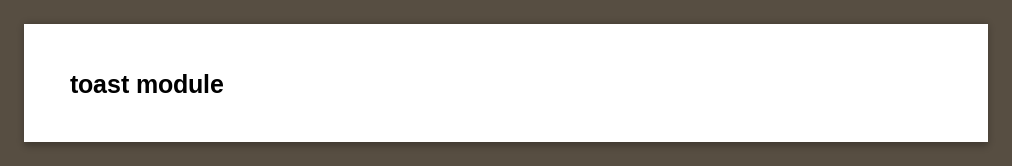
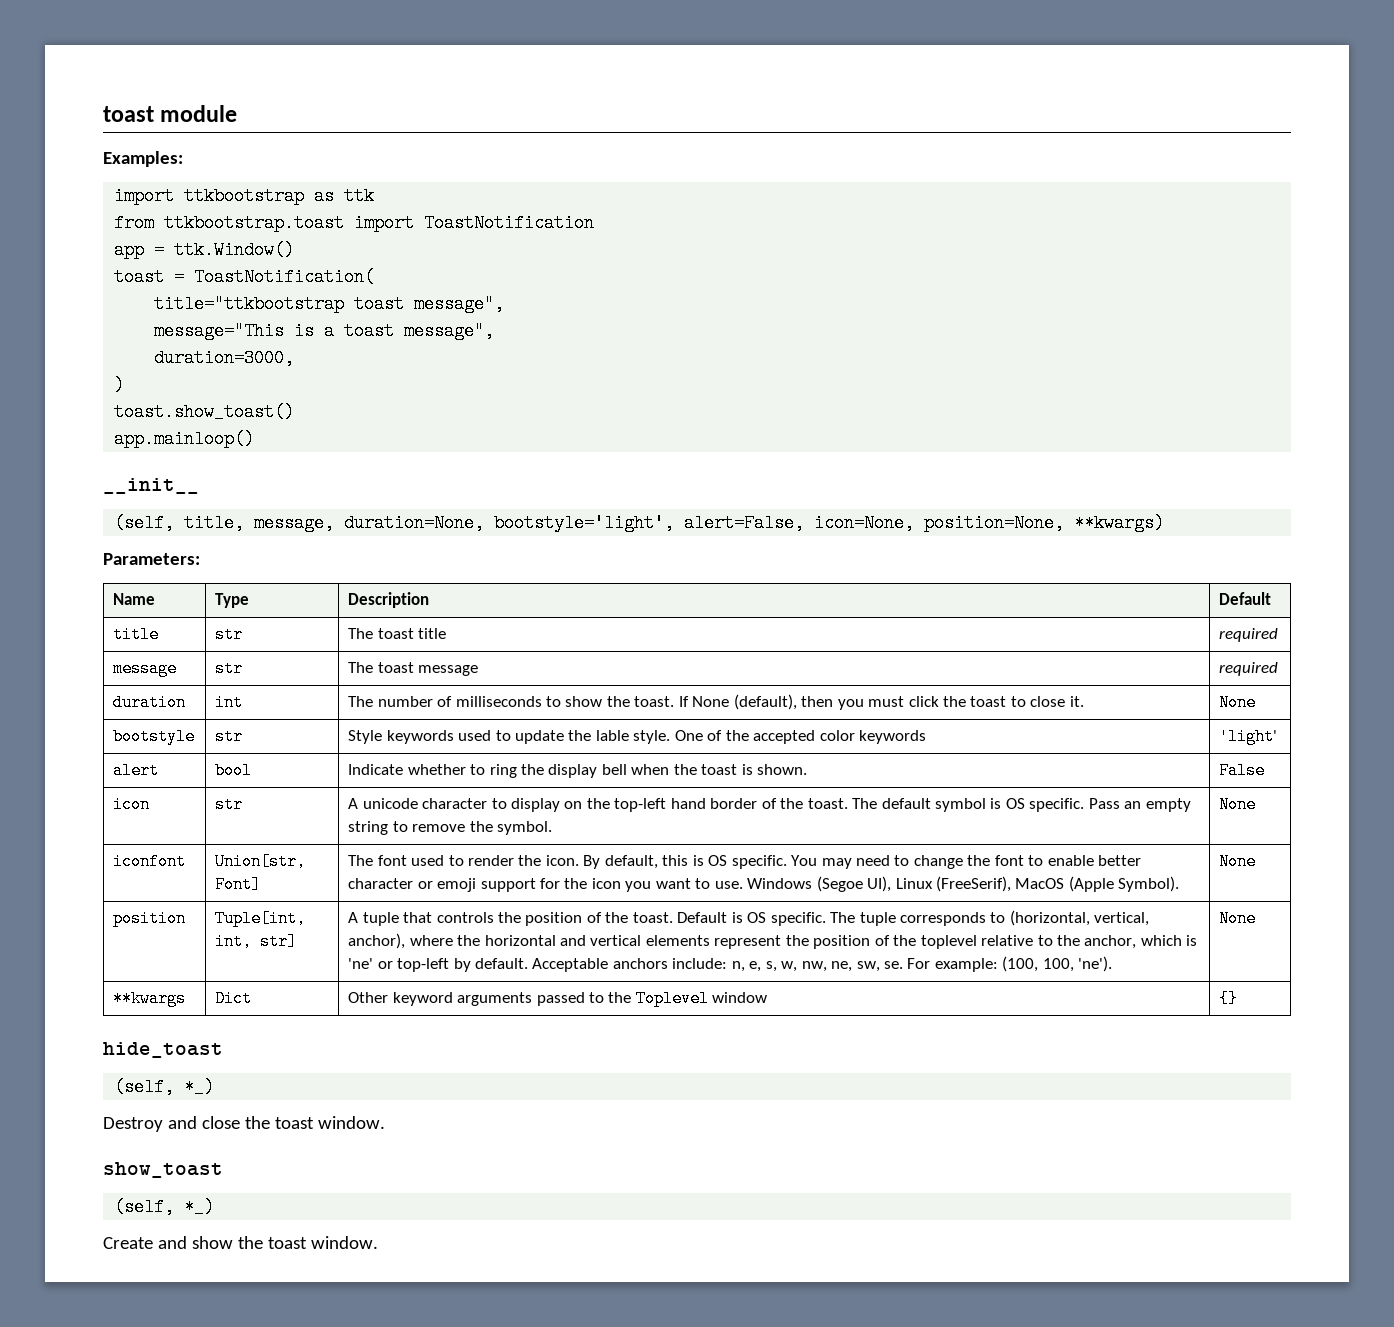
+ Examples:
+ import ttkbootstrap as ttk
+ from ttkbootstrap.toast import ToastNotification
+ app = ttk.Window()
+ toast = ToastNotification(
+ title="ttkbootstrap toast message",
+ message="This is a toast message",
+ duration=3000,
+ )
+ toast.show_toast()
+ app.mainloop()
+ __init__
+ (self, title, message, duration=None, bootstyle='light', alert=False, icon=None, position=None, **kwargs)
+ Parameters:
+ Name | Type | Description | Default
+ title | str | The toast title | required
+ message | str | The toast message | required
+ duration | int | The number of milliseconds to show the toast. If None (default), then you must click the toast to close it. | None
+ bootstyle | str | Style keywords used to update the lable style. One of the accepted color keywords | 'light'
+ alert | bool | Indicate whether to ring the display bell when the toast is shown. | False
+ icon | str | A unicode character to display on the top-left hand border of the toast. The default symbol is OS specific. Pass an empty string to remove the symbol. | None
+ iconfont | Union[str, Font] | The font used to render the icon. By default, this is OS specific. You may need to change the font to enable better character or emoji support for the icon you want to use. Windows (Segoe UI), Linux (FreeSerif), MacOS (Apple Symbol). | None
+ position | Tuple[int, int, str] | A tuple that controls the position of the toast. Default is OS specific. The tuple corresponds to (horizontal, vertical, anchor), where the horizontal and vertical elements represent the position of the toplevel relative to the anchor, which is 'ne' or top-left by default. Acceptable anchors include: n, e, s, w, nw, ne, sw, se. For example: (100, 100, 'ne'). | None
+ **kwargs | Dict | Other keyword arguments passed to the Toplevel window | {}
+ hide_toast
+ (self, *_)
+ Destroy and close the toast window.
+ show_toast
+ (self, *_)
+ Create and show the toast window.

